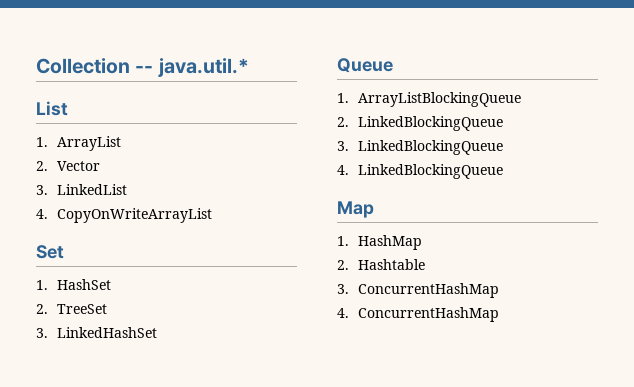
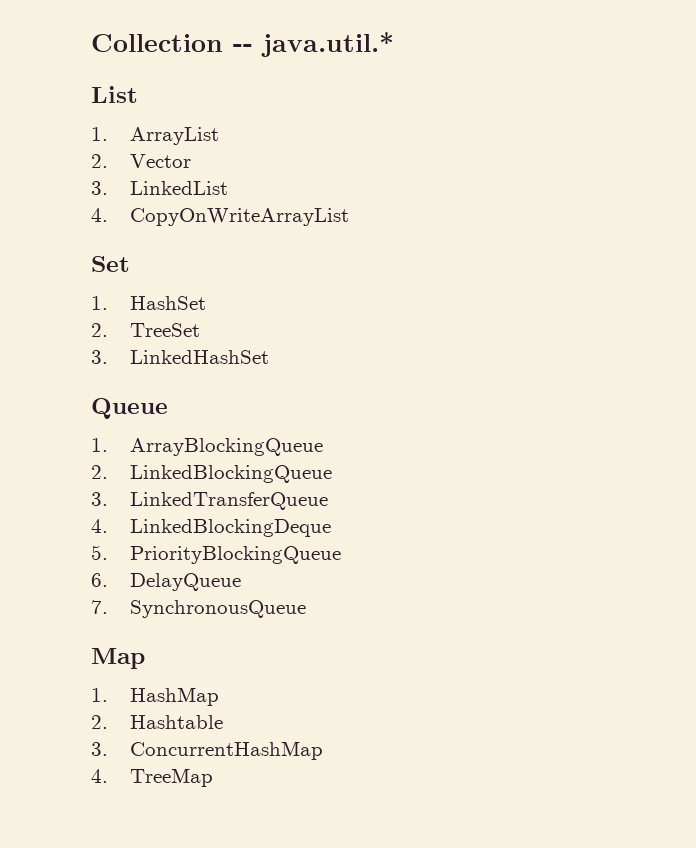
- 1. ArrayListBlockingQueue
+ 1. ArrayBlockingQueue
- 3. LinkedBlockingQueue
- 4. LinkedBlockingQueue
+ 3. LinkedTransferQueue
+ 4. LinkedBlockingDeque
+ 5. PriorityBlockingQueue
+ 6. DelayQueue
+ 7. SynchronousQueue
- 4. ConcurrentHashMap
+ 4. TreeMap

